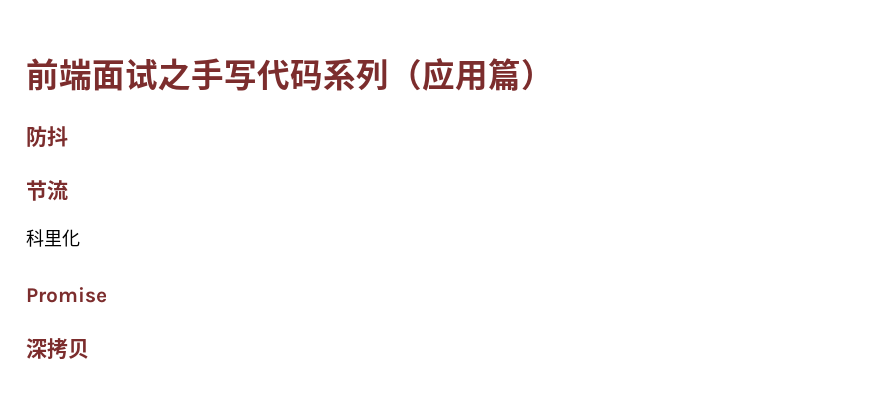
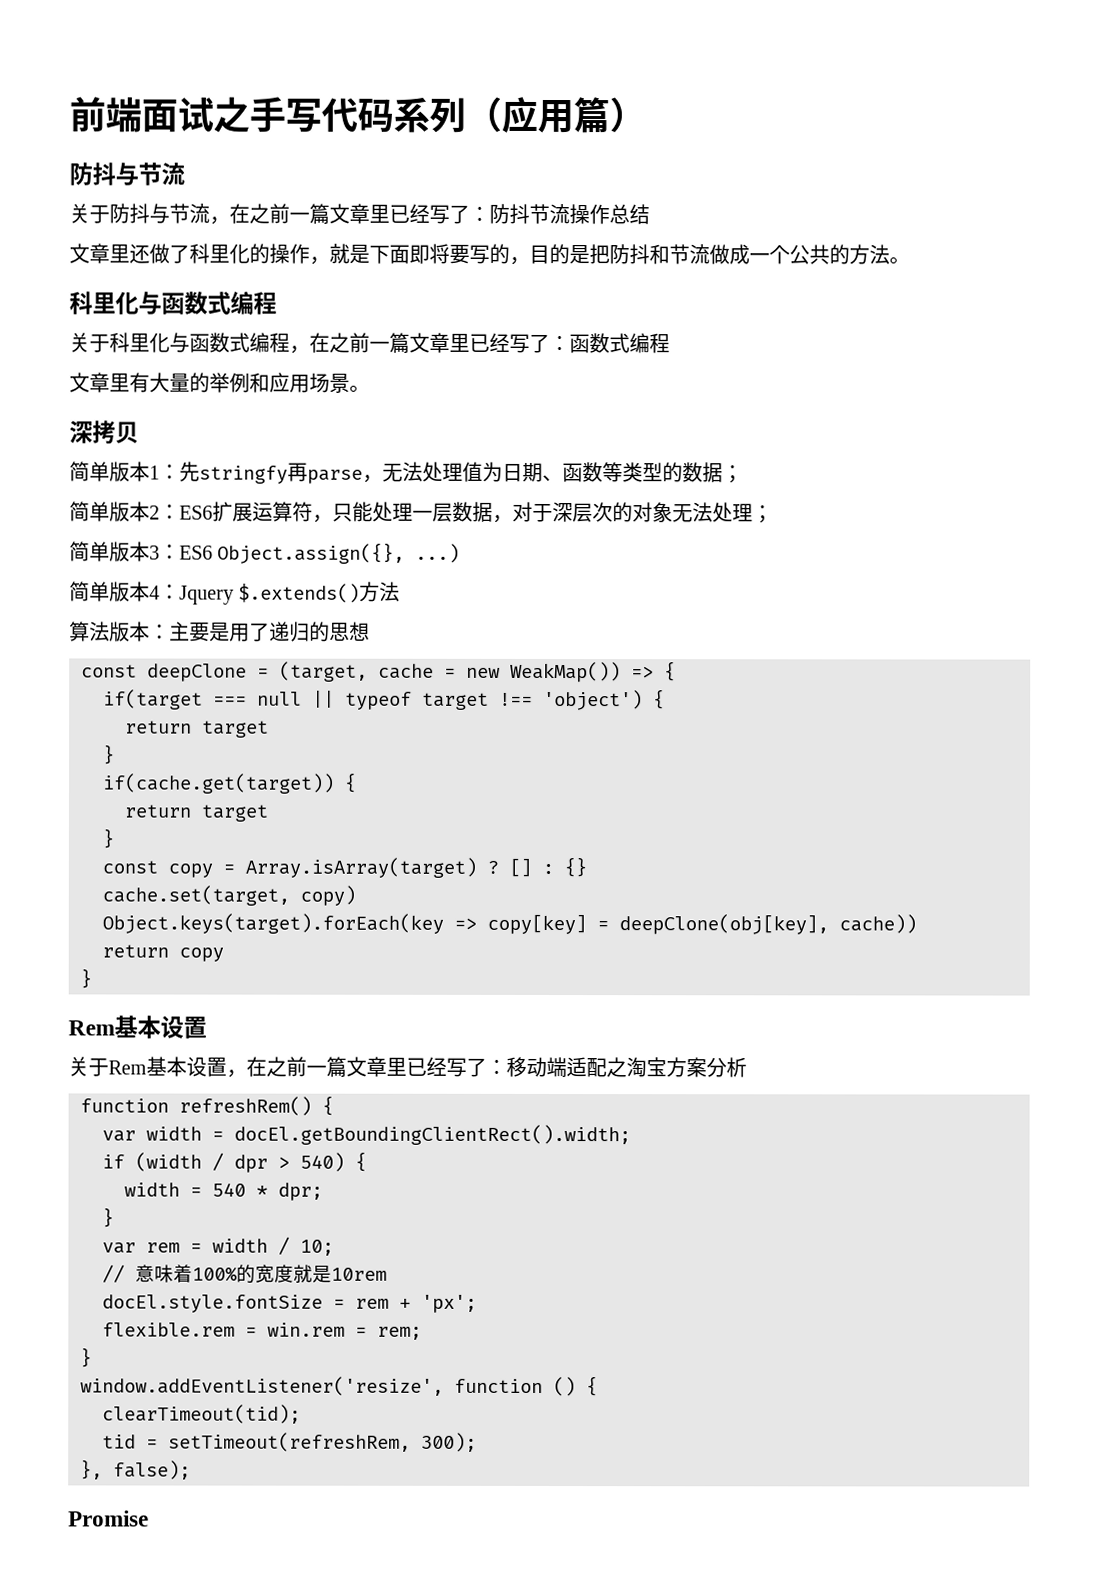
  前端面试之手写代码系列（应用篇）
- 防抖
- 节流
+ 防抖与节流
- 科里化
+ 关于防抖与节流，在之前一篇文章里已经写了：防抖节流操作总结
+ 文章里还做了科里化的操作，就是下面即将要写的，目的是把防抖和节流做成一个公共的方法。
+ 科里化与函数式编程
+ 关于科里化与函数式编程，在之前一篇文章里已经写了：函数式编程
+ 文章里有大量的举例和应用场景。
+ 深拷贝
+ 简单版本1：先stringfy再parse，无法处理值为日期、函数等类型的数据；
+ 简单版本2：ES6扩展运算符，只能处理一层数据，对于深层次的对象无法处理；
+ 简单版本3：ES6 Object.assign({}, ...)
+ 简单版本4：Jquery $.extends()方法
+ 算法版本：主要是用了递归的思想
+ const deepClone = (target, cache = new WeakMap()) => {
+ if(target === null || typeof target !== 'object') {
+ return target
+ }
+ if(cache.get(target)) {
+ return target
+ }
+ const copy = Array.isArray(target) ? [] : {}
+ cache.set(target, copy)
+ Object.keys(target).forEach(key => copy[key] = deepClone(obj[key], cache))
+ return copy
+ }
+ Rem基本设置
+ 关于Rem基本设置，在之前一篇文章里已经写了：移动端适配之淘宝方案分析
+ function refreshRem() {
+ var width = docEl.getBoundingClientRect().width;
+ if (width / dpr > 540) {
+ width = 540 * dpr;
+ }
+ var rem = width / 10;
+ // 意味着100%的宽度就是10rem
+ docEl.style.fontSize = rem + 'px';
+ flexible.rem = win.rem = rem;
+ }
+ window.addEventListener('resize', function () {
+ clearTimeout(tid);
+ tid = setTimeout(refreshRem, 300);
+ }, false);
  Promise
- 深拷贝

